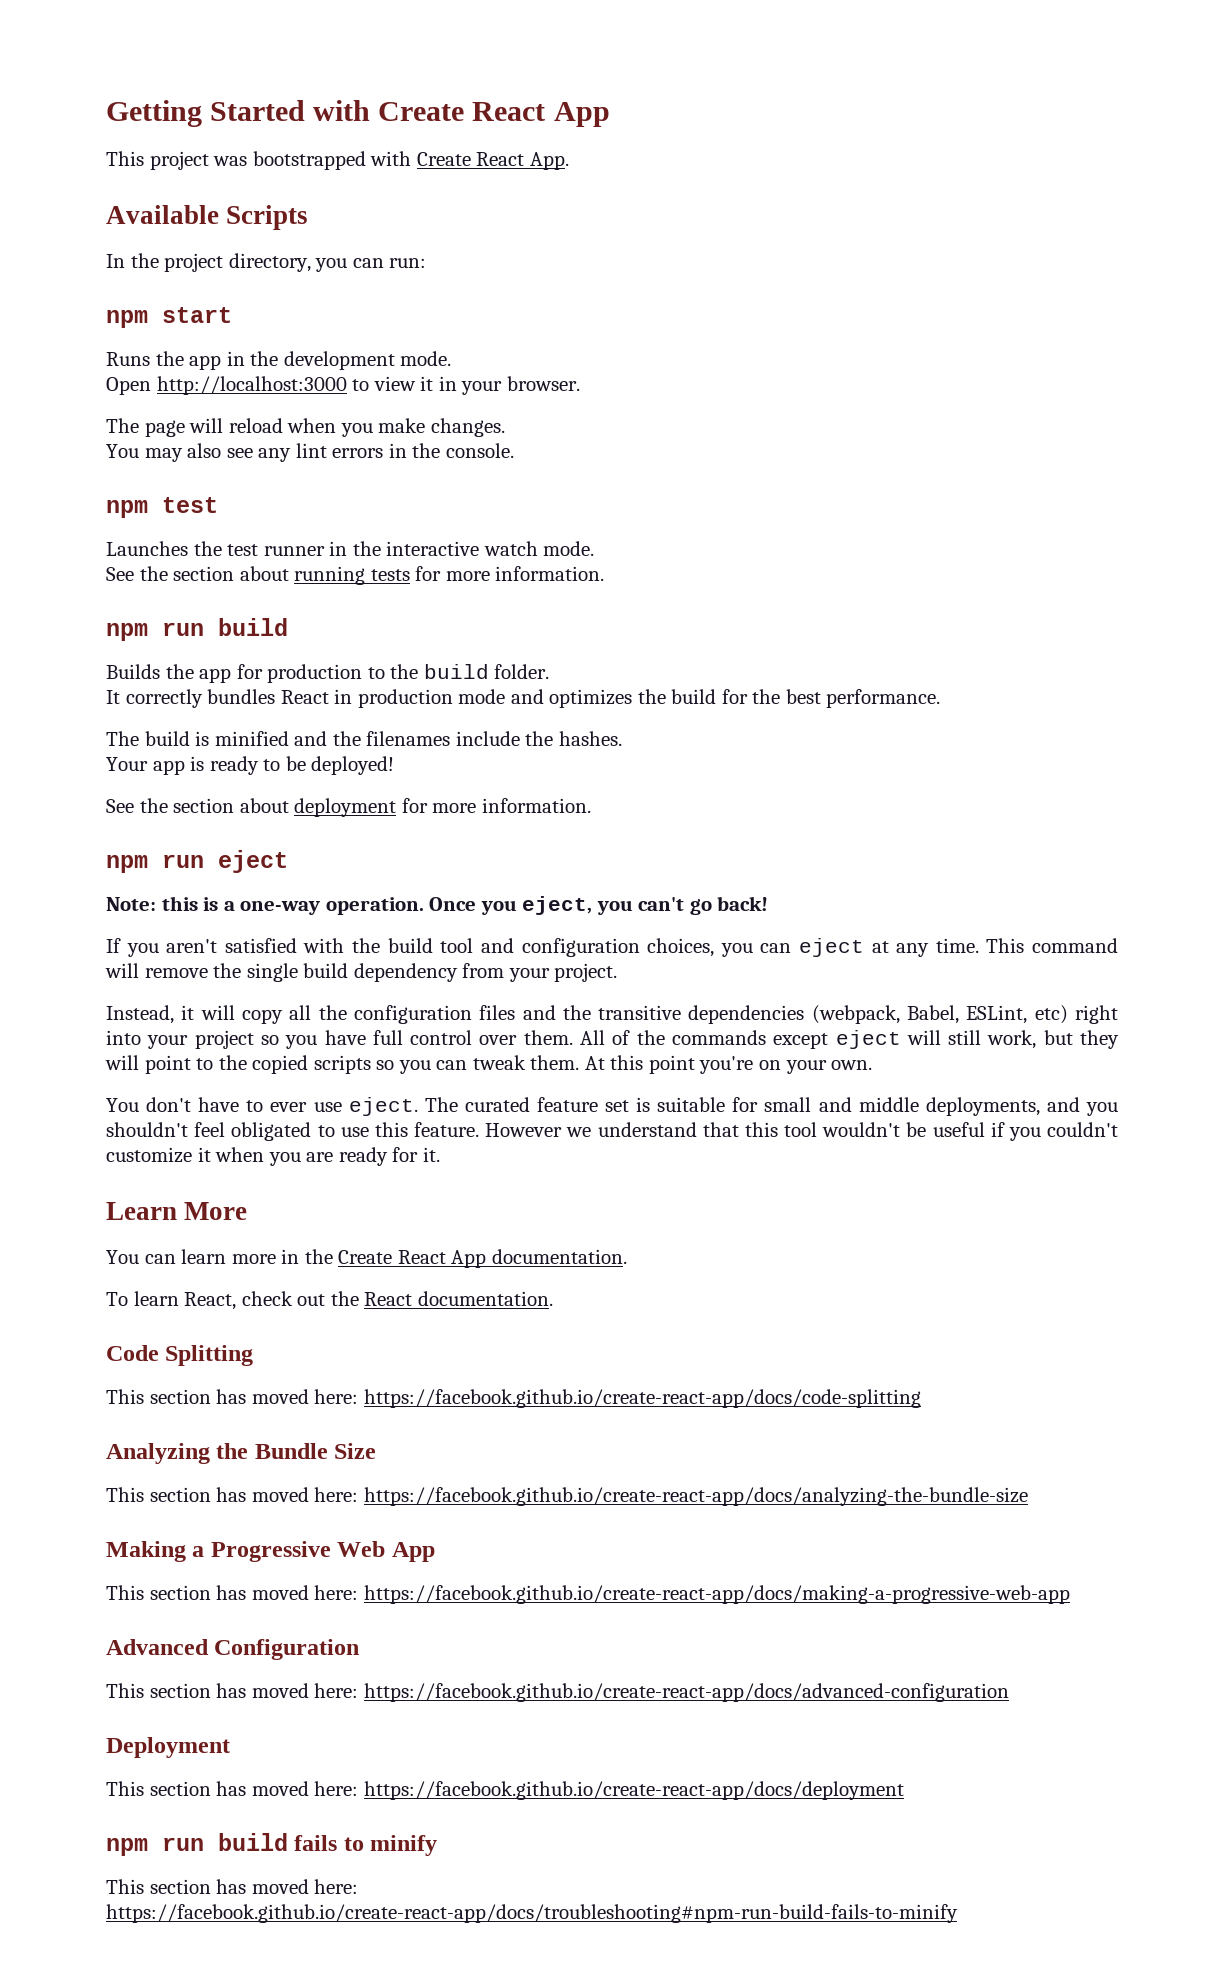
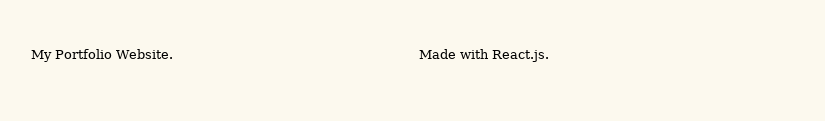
- Getting Started with Create React App
- This project was bootstrapped with Create React App.
- Available Scripts
- In the project directory, you can run:
- npm start
- Runs the app in the development mode.
- Open http://localhost:3000 to view it in your browser.
- The page will reload when you make changes.
- You may also see any lint errors in the console.
- npm test
- Launches the test runner in the interactive watch mode.
- See the section about running tests for more information.
- npm run build
- Builds the app for production to the build folder.
- It correctly bundles React in production mode and optimizes the build for the best performance.
- The build is minified and the filenames include the hashes.
- Your app is ready to be deployed!
- See the section about deployment for more information.
- npm run eject
- Note: this is a one-way operation. Once you eject, you can't go back!
- If you aren't satisfied with the build tool and configuration choices, you can eject at any time. This command will remove the single build dependency from your project.
- Instead, it will copy all the configuration files and the transitive dependencies (webpack, Babel, ESLint, etc) right into your project so you have full control over them. All of the commands except eject will still work, but they will point to the copied scripts so you can tweak them. At this point you're on your own.
- You don't have to ever use eject. The curated feature set is suitable for small and middle deployments, and you shouldn't feel obligated to use this feature. However we understand that this tool wouldn't be useful if you couldn't customize it when you are ready for it.
- Learn More
- You can learn more in the Create React App documentation.
- To learn React, check out the React documentation.
- Code Splitting
- This section has moved here: https://facebook.github.io/create-react-app/docs/code-splitting
- Analyzing the Bundle Size
- This section has moved here: https://facebook.github.io/create-react-app/docs/analyzing-the-bundle-size
- Making a Progressive Web App
- This section has moved here: https://facebook.github.io/create-react-app/docs/making-a-progressive-web-app
- Advanced Configuration
- This section has moved here: https://facebook.github.io/create-react-app/docs/advanced-configuration
- Deployment
- This section has moved here: https://facebook.github.io/create-react-app/docs/deployment
- npm run build fails to minify
- This section has moved here: https://facebook.github.io/create-react-app/docs/troubleshooting#npm-run-build-fails-to-minify
+ My Portfolio Website.
+ Made with React.js.

